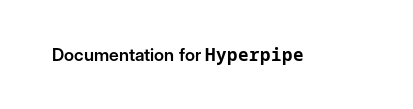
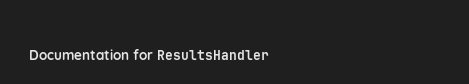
- Documentation for Hyperpipe
+ Documentation for ResultsHandler

